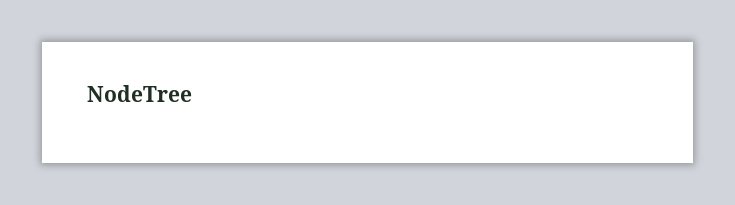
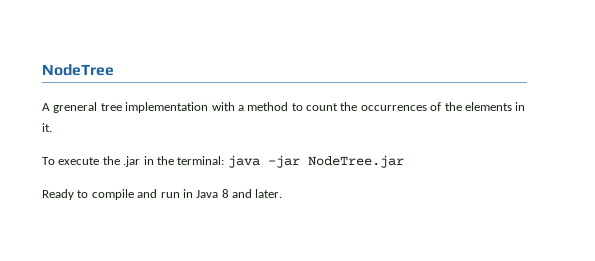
+ A greneral tree implementation with a method to count the occurrences of the elements in it.
+ To execute the .jar in the terminal: java -jar NodeTree.jar
+ Ready to compile and run in Java 8 and later.

